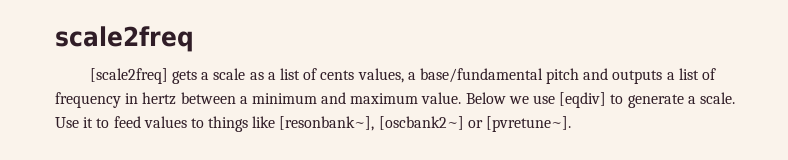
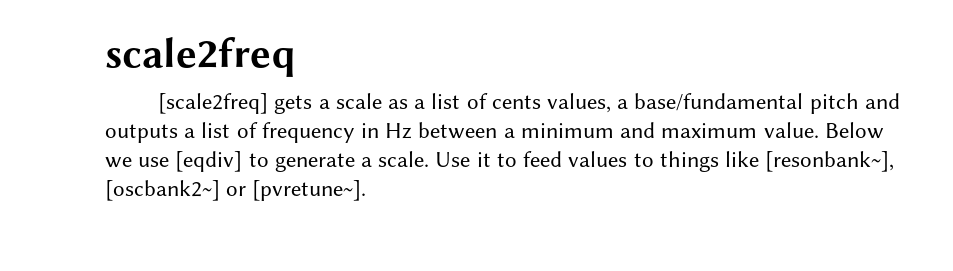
- [scale2freq] gets a scale as a list of cents values, a base/fundamental pitch and outputs a list of frequency in hertz between a minimum and maximum value.
+ [scale2freq] gets a scale as a list of cents values, a base/fundamental pitch and outputs a list of frequency in Hz between a minimum and maximum value.

